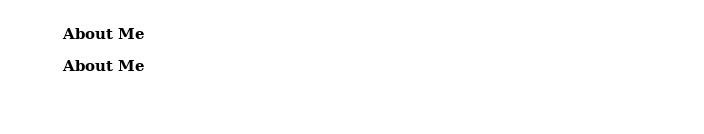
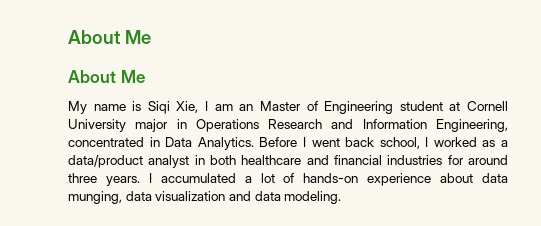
+ My name is Siqi Xie, I am an Master of Engineering student at Cornell University major in Operations Research and Information Engineering, concentrated in Data Analytics. Before I went back school, I worked as a data/product analyst in both healthcare and financial industries for around three years. I accumulated a lot of hands-on experience about data munging, data visualization and data modeling.

